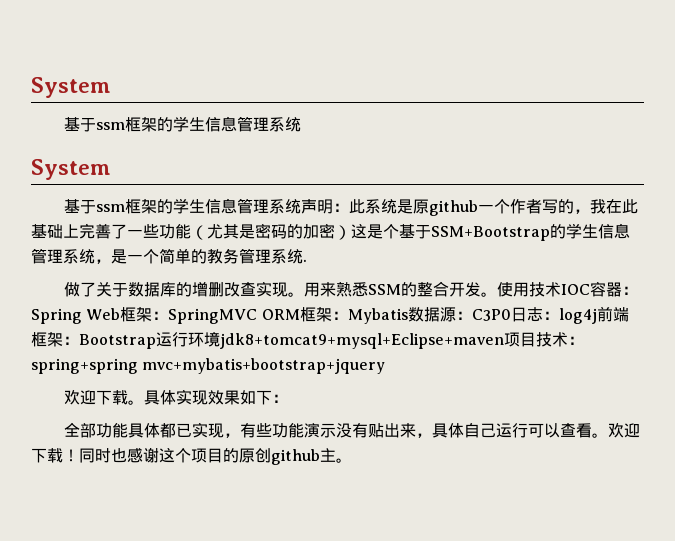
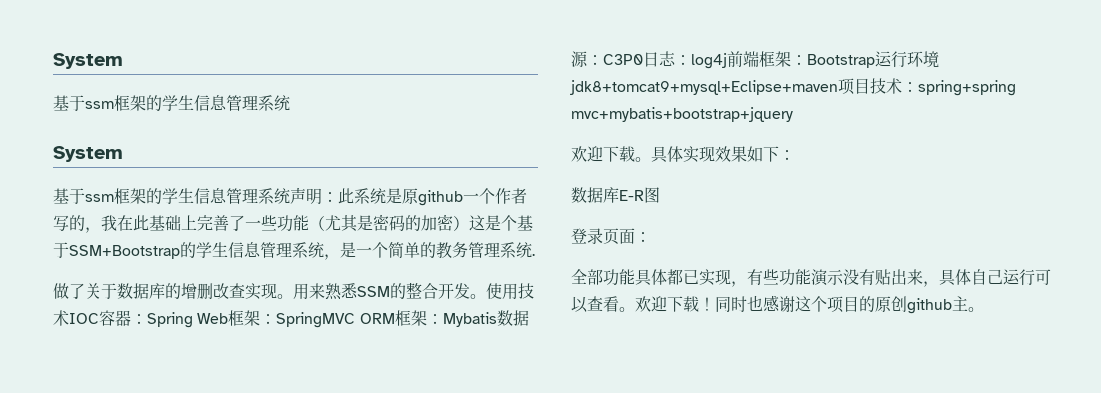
+ 数据库E-R图
+ 登录页面：

